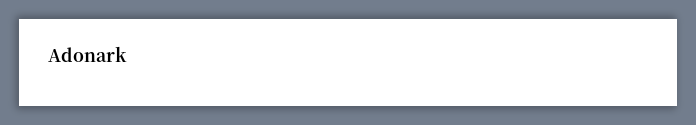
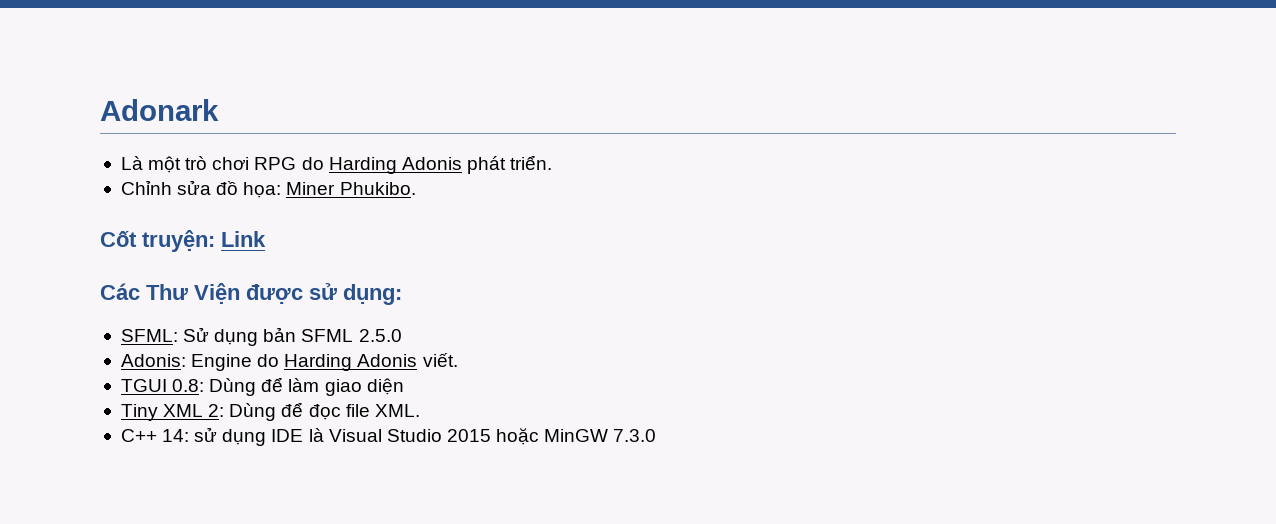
+ Là một trò chơi RPG do Harding Adonis phát triển.
+ Chỉnh sửa đồ họa: Miner Phukibo.
+ Cốt truyện: Link
+ Các Thư Viện được sử dụng:
+ SFML: Sử dụng bản SFML 2.5.0
+ Adonis: Engine do Harding Adonis viết.
+ TGUI 0.8: Dùng để làm giao diện
+ Tiny XML 2: Dùng để đọc file XML.
+ C++ 14: sử dụng IDE là Visual Studio 2015 hoặc MinGW 7.3.0

